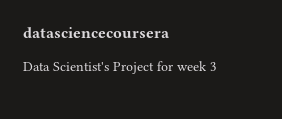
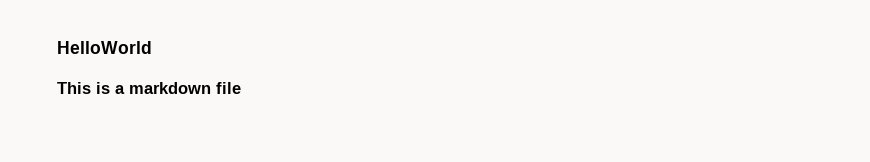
- datasciencecoursera
- Data Scientist's Project for week 3
+ HelloWorld
+ This is a markdown file

